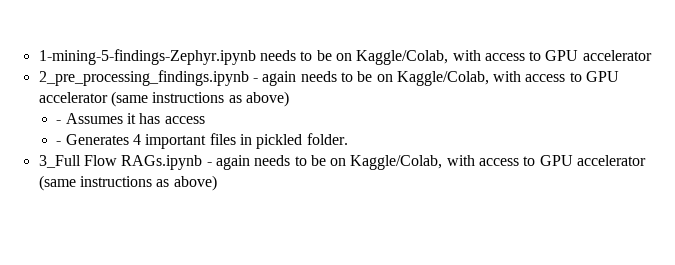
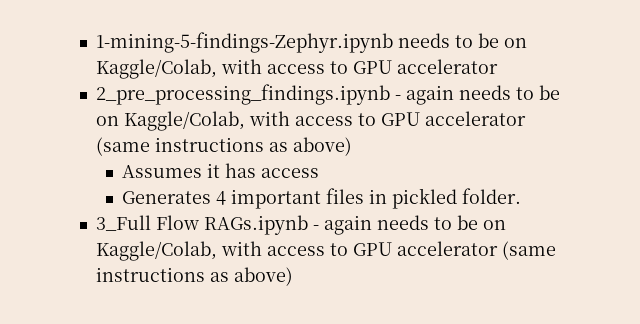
- - Assumes it has access
+ Assumes it has access
- - Generates 4 important files in pickled folder.
+ Generates 4 important files in pickled folder.

